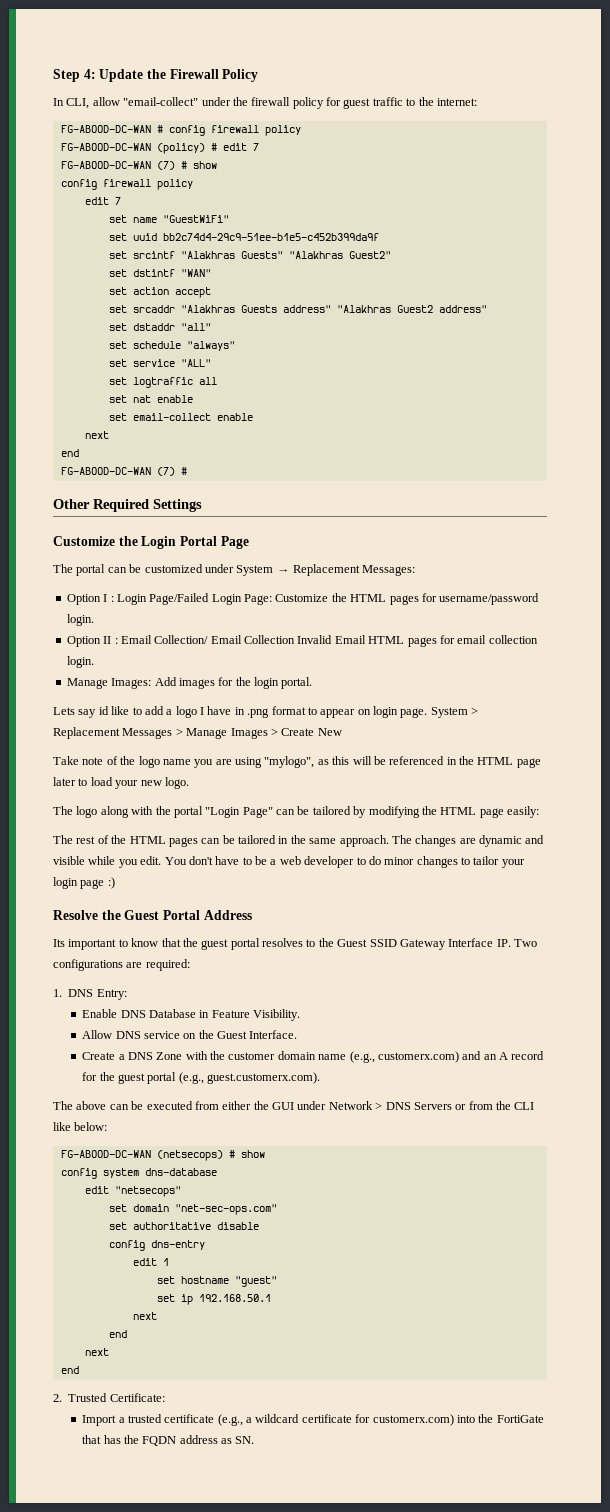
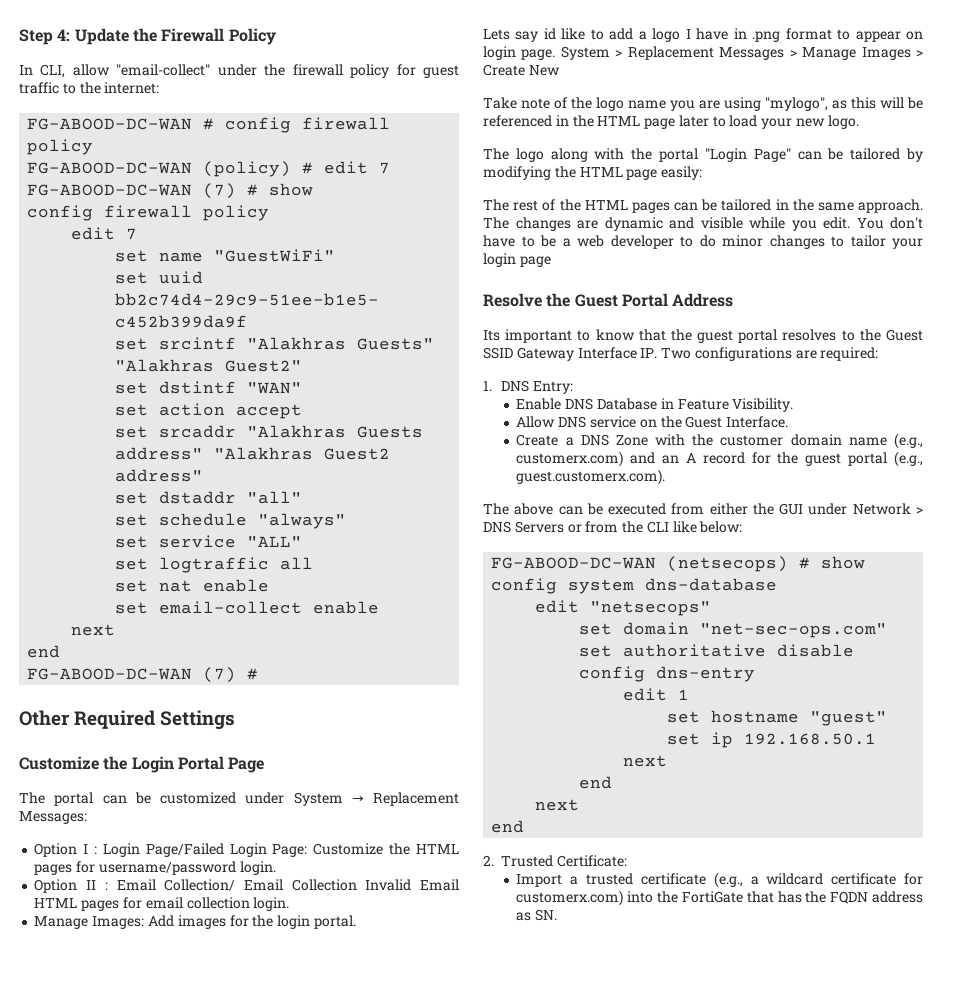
- You don't have to be a web developer to do minor changes to tailor your login page :)
+ You don't have to be a web developer to do minor changes to tailor your login page

